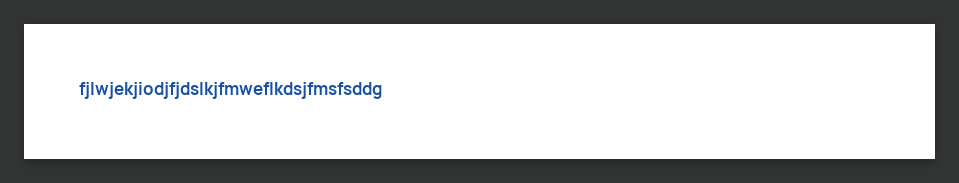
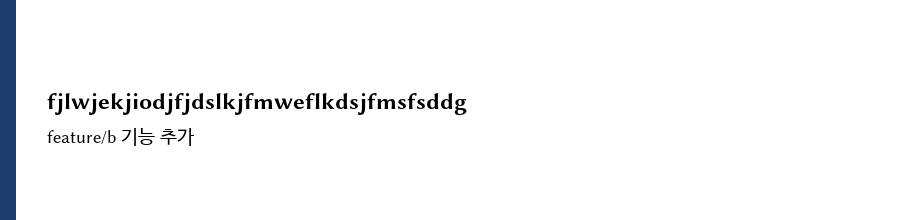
+ feature/b 기능 추가

